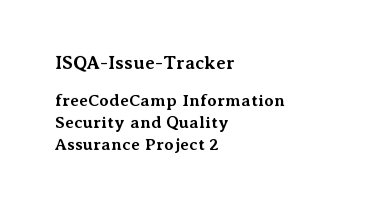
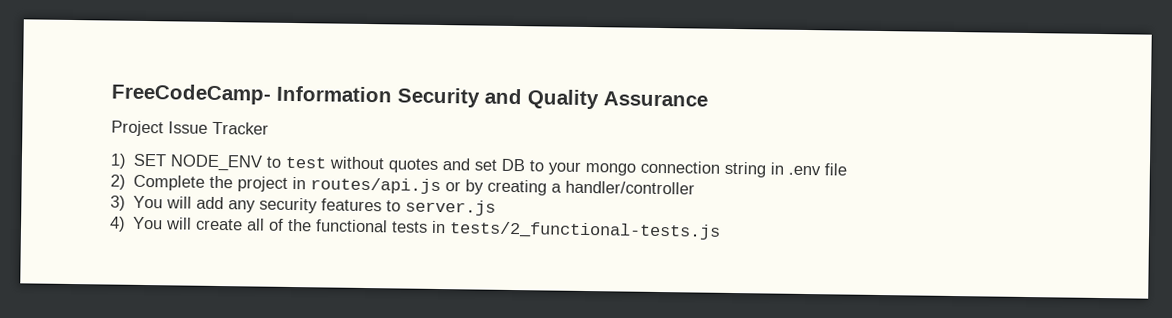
- ISQA-Issue-Tracker
- freeCodeCamp Information Security and Quality Assurance Project 2
+ FreeCodeCamp- Information Security and Quality Assurance
+ Project Issue Tracker
+ 1) SET NODE_ENV to test without quotes and set DB to your mongo connection string in .env file
+ 2) Complete the project in routes/api.js or by creating a handler/controller
+ 3) You will add any security features to server.js
+ 4) You will create all of the functional tests in tests/2_functional-tests.js

